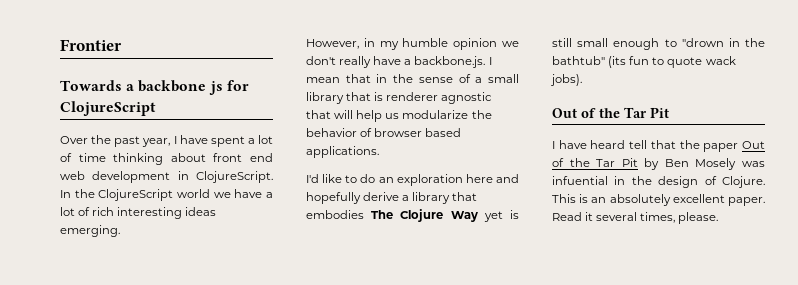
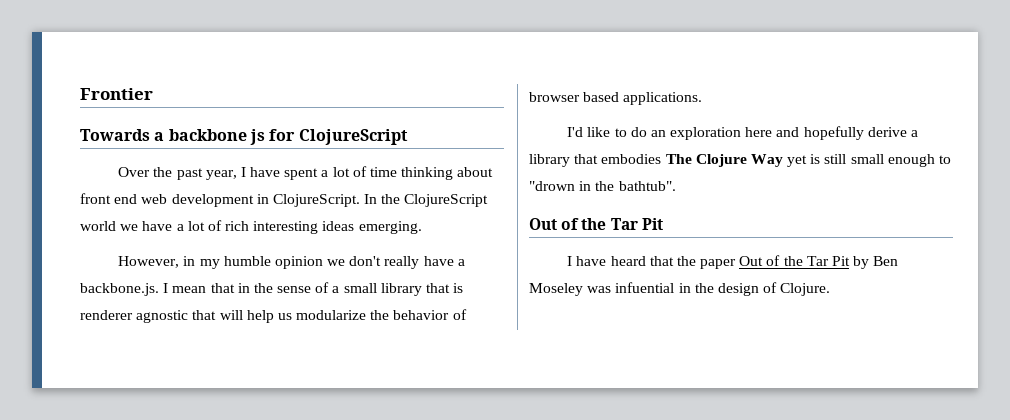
- I'd like to do an exploration here and hopefully derive a library that embodies The Clojure Way yet is still small enough to "drown in the bathtub" (its fun to quote wack jobs).
+ I'd like to do an exploration here and hopefully derive a library that embodies The Clojure Way yet is still small enough to "drown in the bathtub".
- I have heard tell that the paper Out of the Tar Pit by Ben Mosely was infuential in the design of Clojure. This is an absolutely excellent paper. Read it several times, please.
+ I have heard that the paper Out of the Tar Pit by Ben Moseley was infuential in the design of Clojure.

